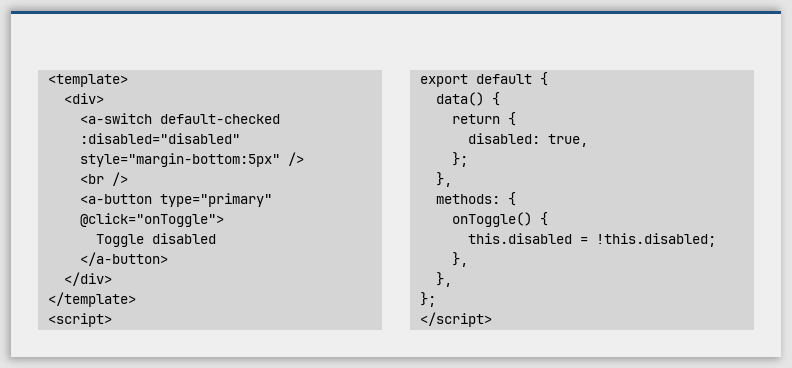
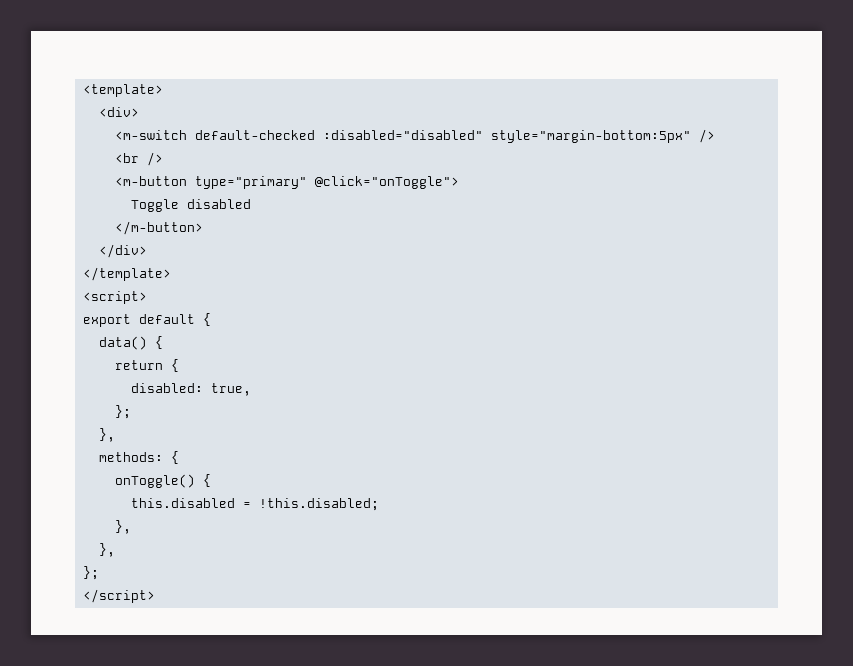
- <a-switch default-checked :disabled="disabled" style="margin-bottom:5px" />
+ <m-switch default-checked :disabled="disabled" style="margin-bottom:5px" />
- <a-button type="primary" @click="onToggle">
+ <m-button type="primary" @click="onToggle">
- </a-button>
+ </m-button>

